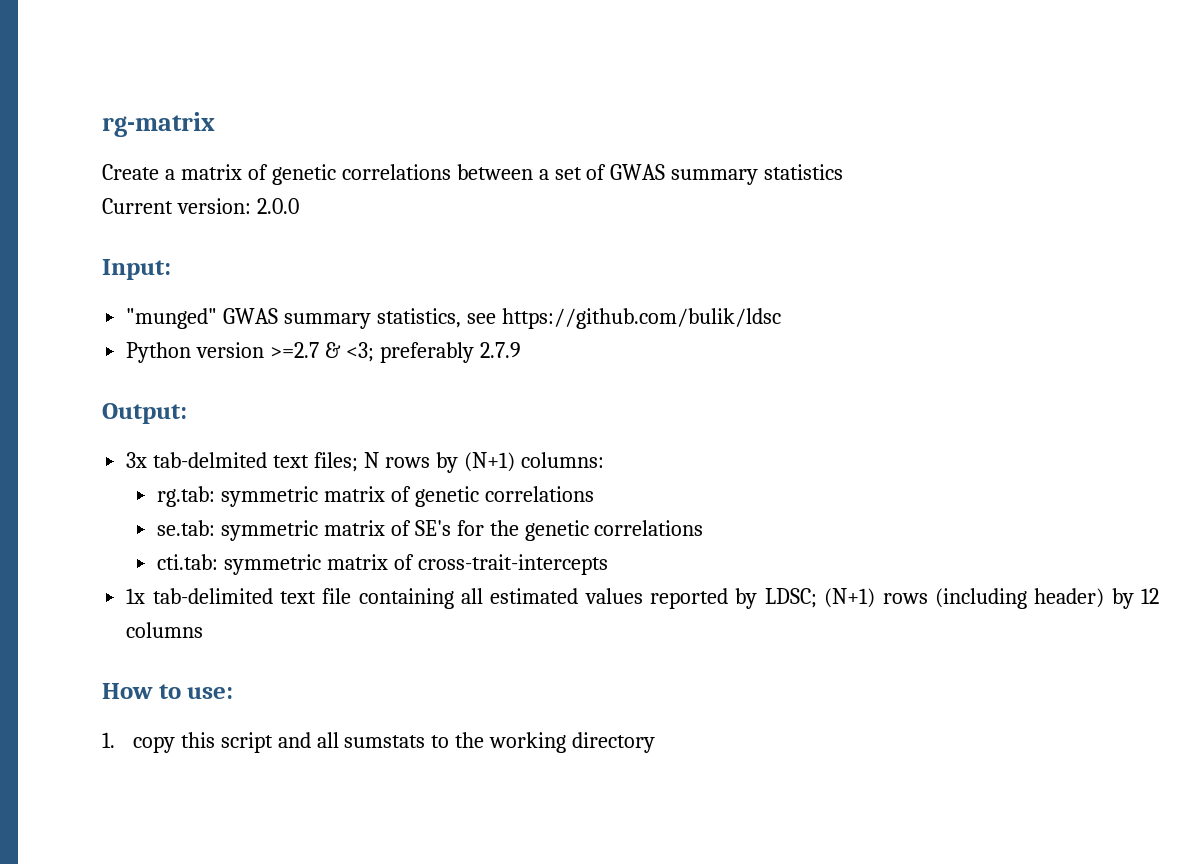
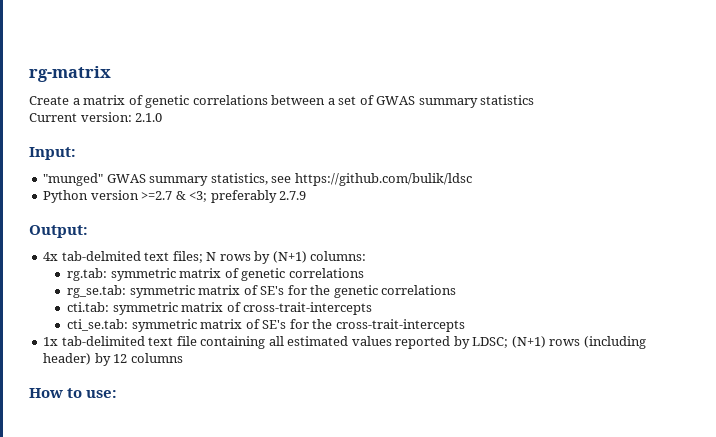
- Current version: 2.0.0
+ Current version: 2.1.0
- 3x tab-delmited text files; N rows by (N+1) columns:
+ 4x tab-delmited text files; N rows by (N+1) columns:
- se.tab: symmetric matrix of SE's for the genetic correlations
+ rg_se.tab: symmetric matrix of SE's for the genetic correlations
+ cti_se.tab: symmetric matrix of SE's for the cross-trait-intercepts
- 1. copy this script and all sumstats to the working directory

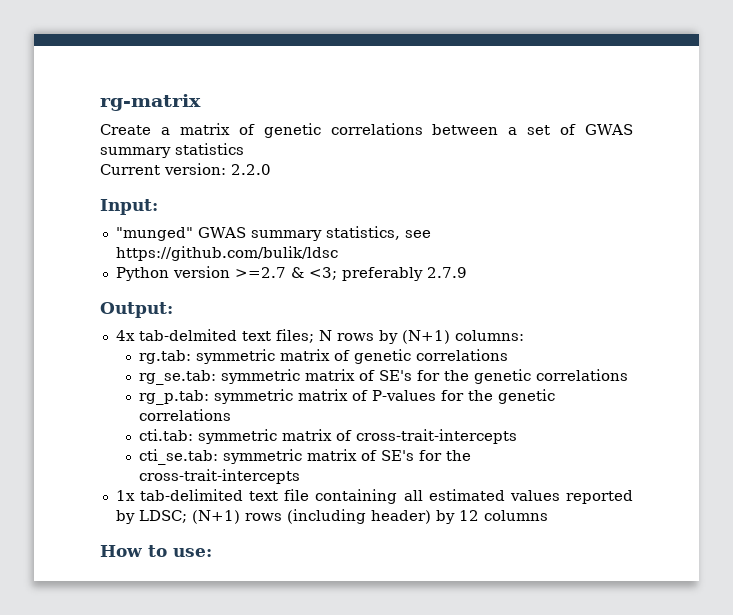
- Current version: 2.1.0
+ Current version: 2.2.0
+ rg_p.tab: symmetric matrix of P-values for the genetic correlations

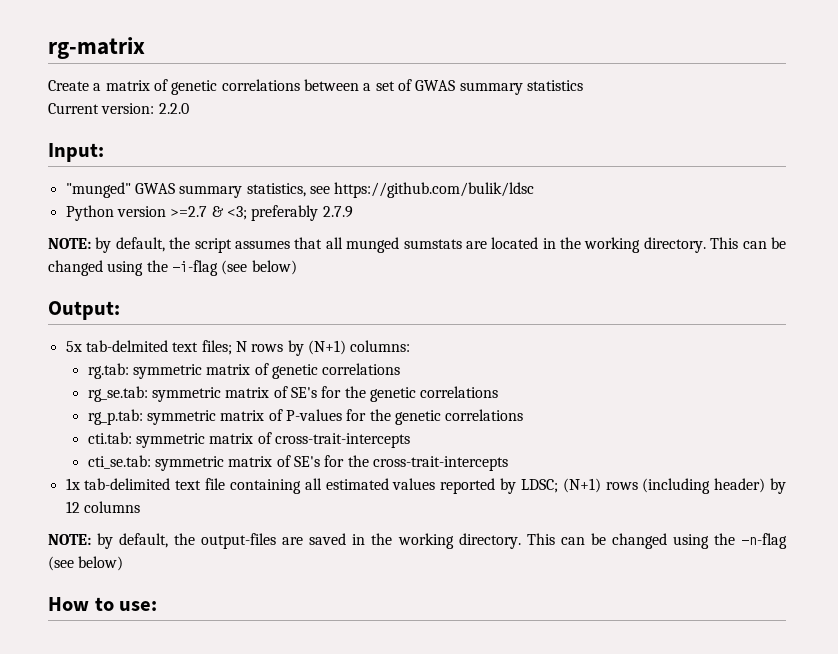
+ NOTE: by default, the script assumes that all munged sumstats are located in the working directory. This can be changed using the -i-flag (see below)
- 4x tab-delmited text files; N rows by (N+1) columns:
+ 5x tab-delmited text files; N rows by (N+1) columns:
+ NOTE: by default, the output-files are saved in the working directory. This can be changed using the -n-flag (see below)

